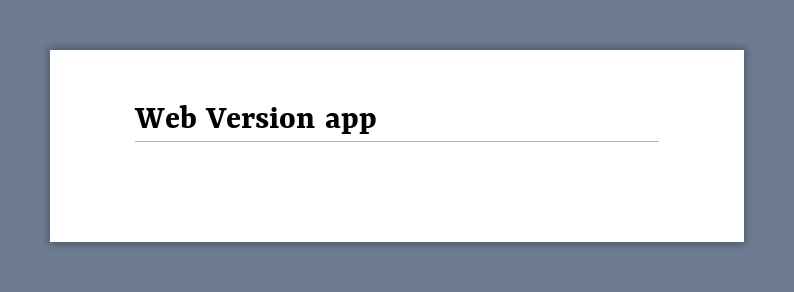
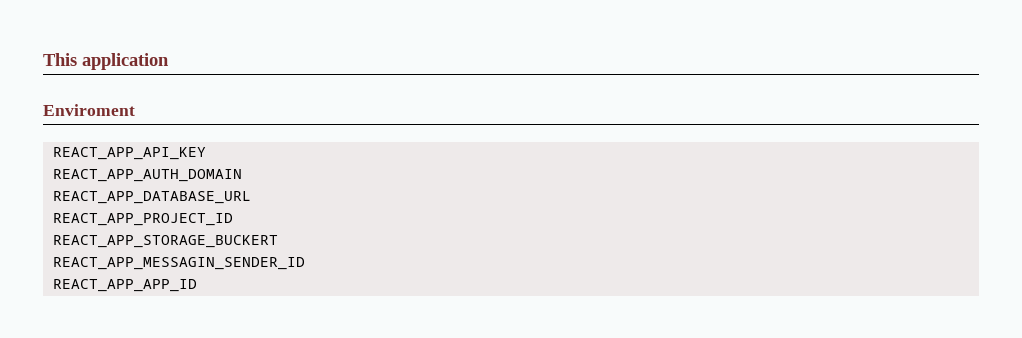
- Web Version app
+ This application
+ Enviroment
+ REACT_APP_API_KEY
+ REACT_APP_AUTH_DOMAIN
+ REACT_APP_DATABASE_URL
+ REACT_APP_PROJECT_ID
+ REACT_APP_STORAGE_BUCKERT
+ REACT_APP_MESSAGIN_SENDER_ID
+ REACT_APP_APP_ID

